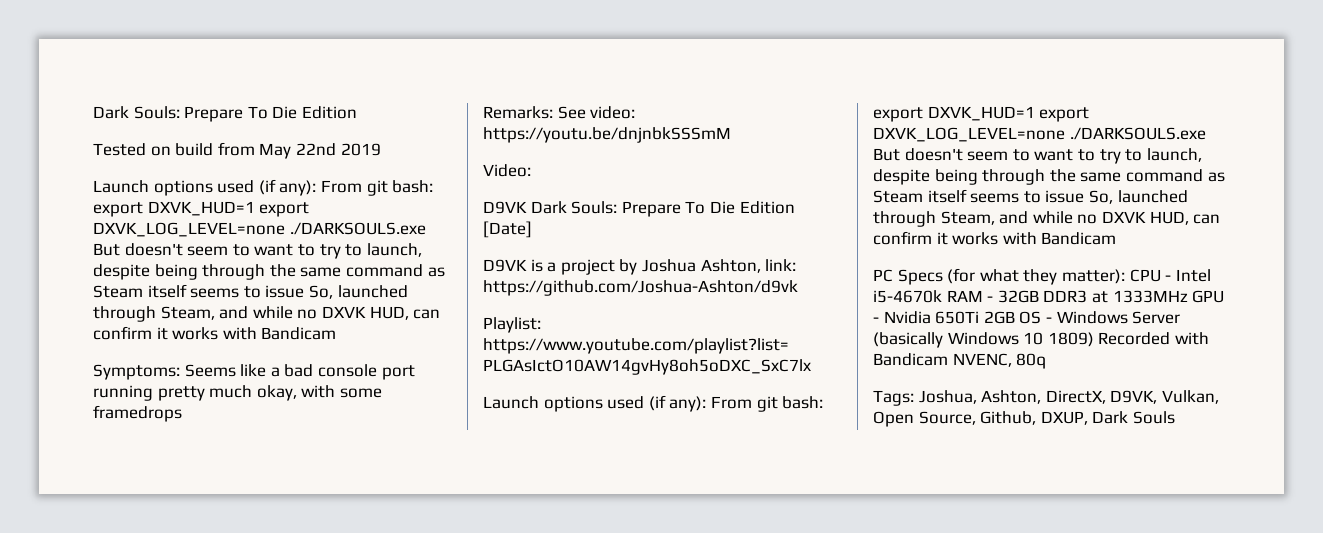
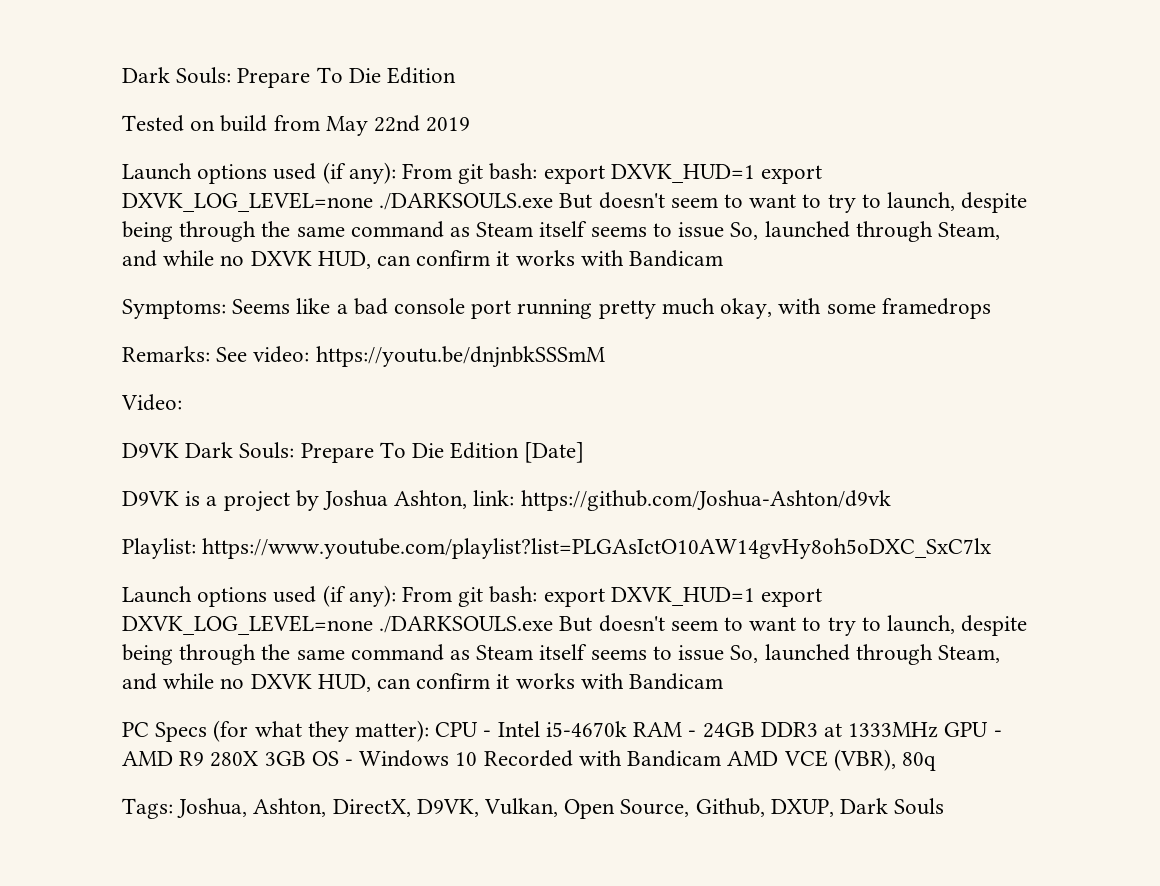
- PC Specs (for what they matter): CPU - Intel i5-4670k RAM - 32GB DDR3 at 1333MHz GPU - Nvidia 650Ti 2GB OS - Windows Server (basically Windows 10 1809) Recorded with Bandicam NVENC, 80q
+ PC Specs (for what they matter): CPU - Intel i5-4670k RAM - 24GB DDR3 at 1333MHz GPU - AMD R9 280X 3GB OS - Windows 10 Recorded with Bandicam AMD VCE (VBR), 80q

